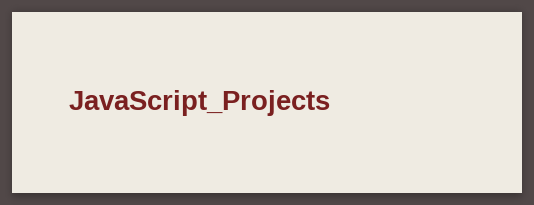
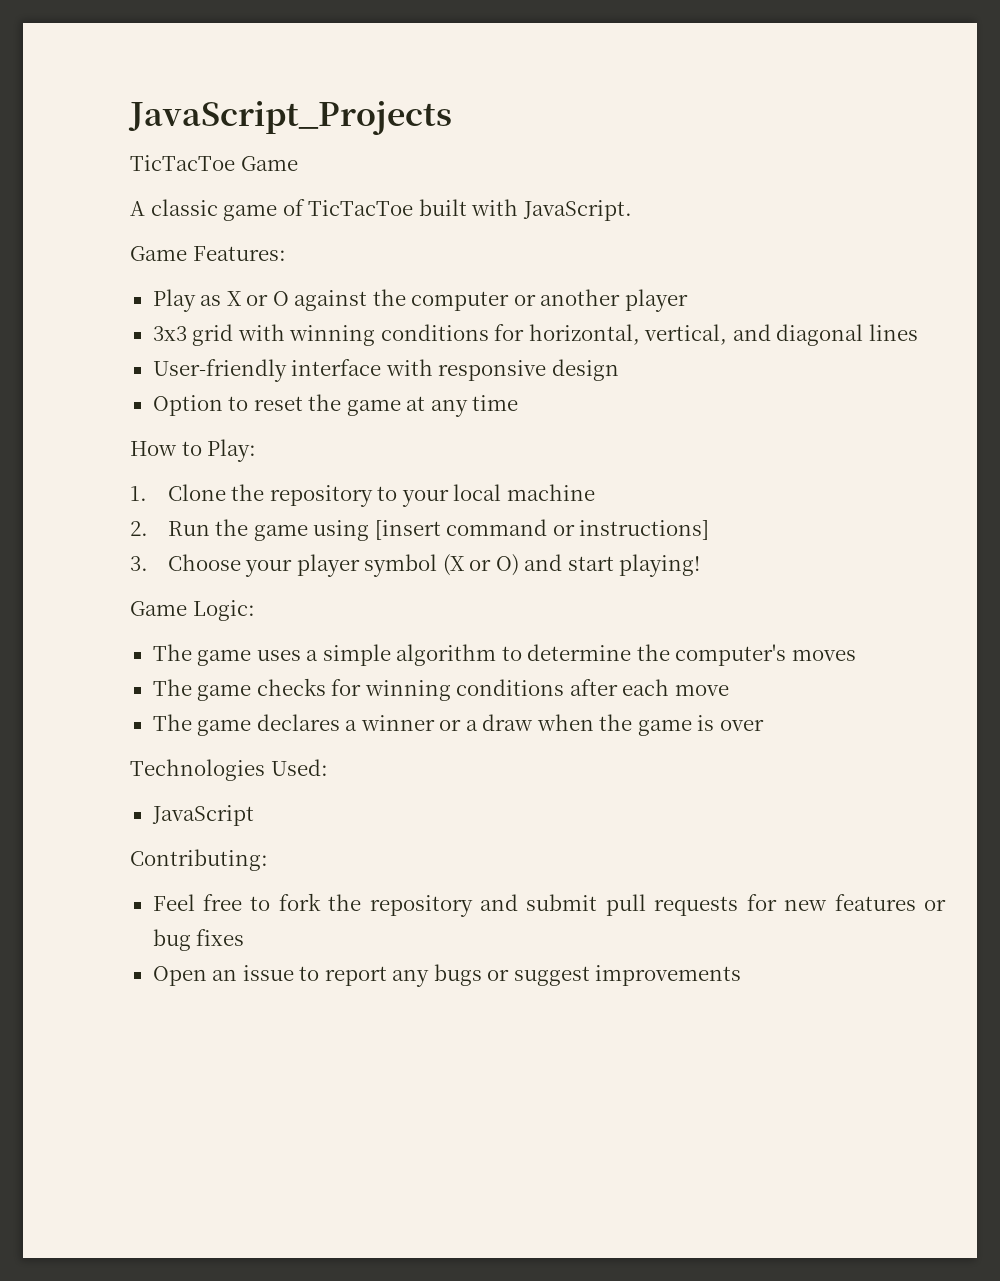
+ TicTacToe Game
+ A classic game of TicTacToe built with JavaScript.
+ Game Features:
+ Play as X or O against the computer or another player
+ 3x3 grid with winning conditions for horizontal, vertical, and diagonal lines
+ User-friendly interface with responsive design
+ Option to reset the game at any time
+ How to Play:
+ 1. Clone the repository to your local machine
+ 2. Run the game using [insert command or instructions]
+ 3. Choose your player symbol (X or O) and start playing!
+ Game Logic:
+ The game uses a simple algorithm to determine the computer's moves
+ The game checks for winning conditions after each move
+ The game declares a winner or a draw when the game is over
+ Technologies Used:
+ JavaScript
+ Contributing:
+ Feel free to fork the repository and submit pull requests for new features or bug fixes
+ Open an issue to report any bugs or suggest improvements

